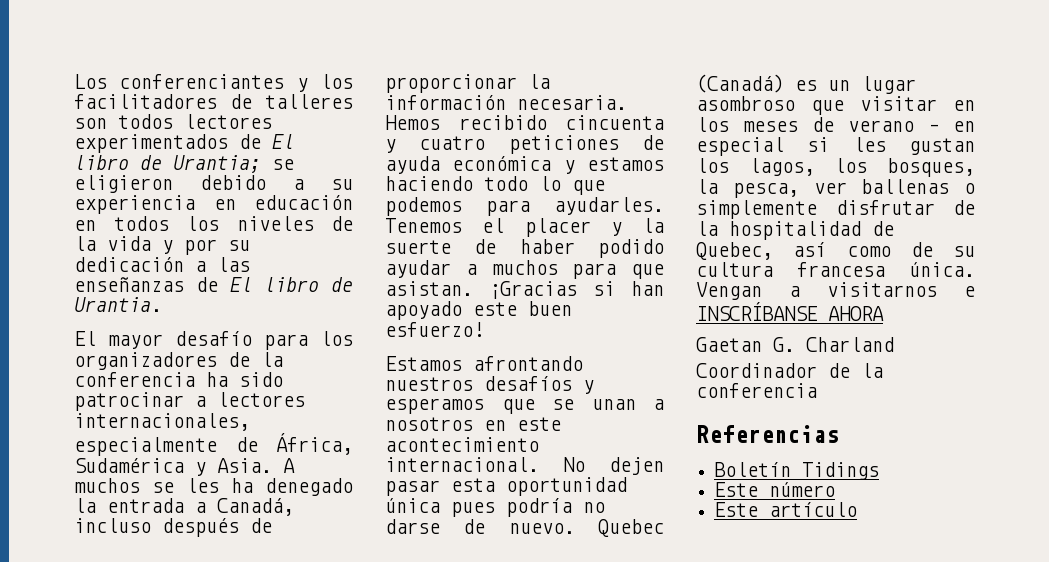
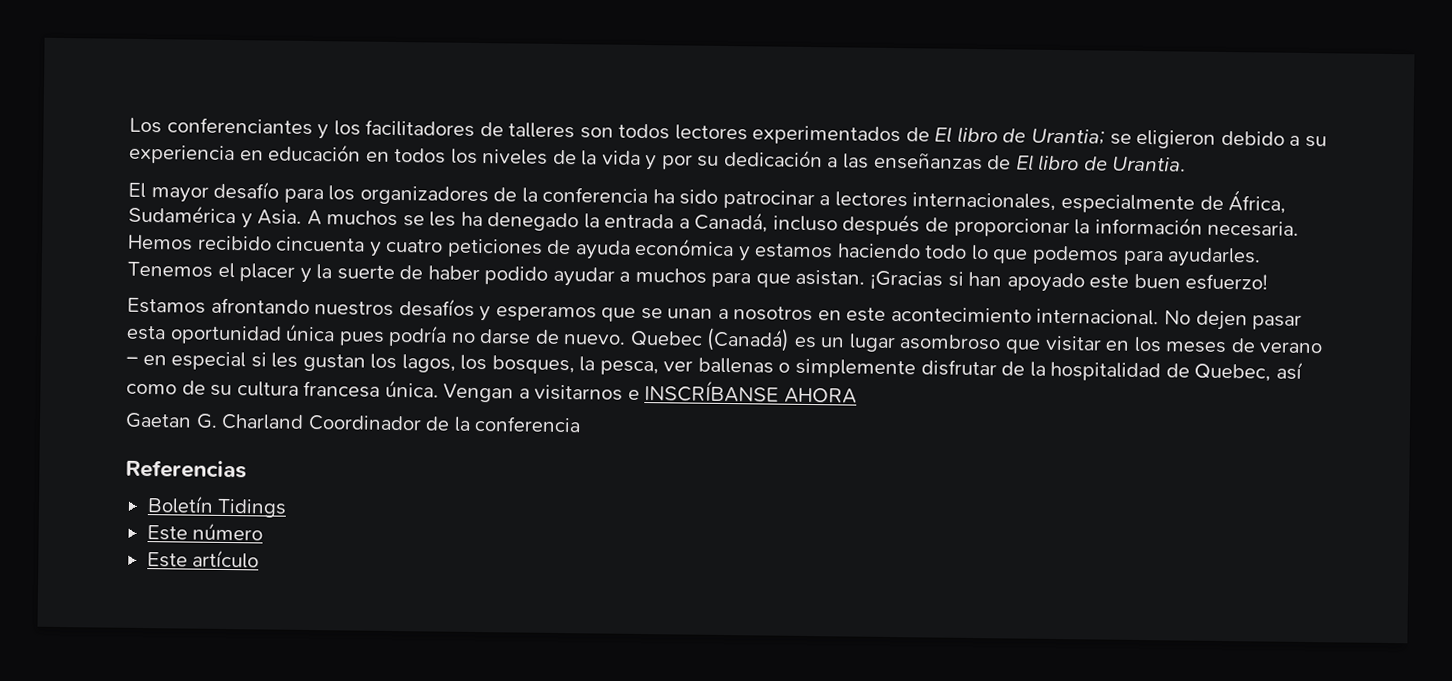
- Gaetan G. Charland
- Coordinador de la conferencia
+ Gaetan G. Charland Coordinador de la conferencia

